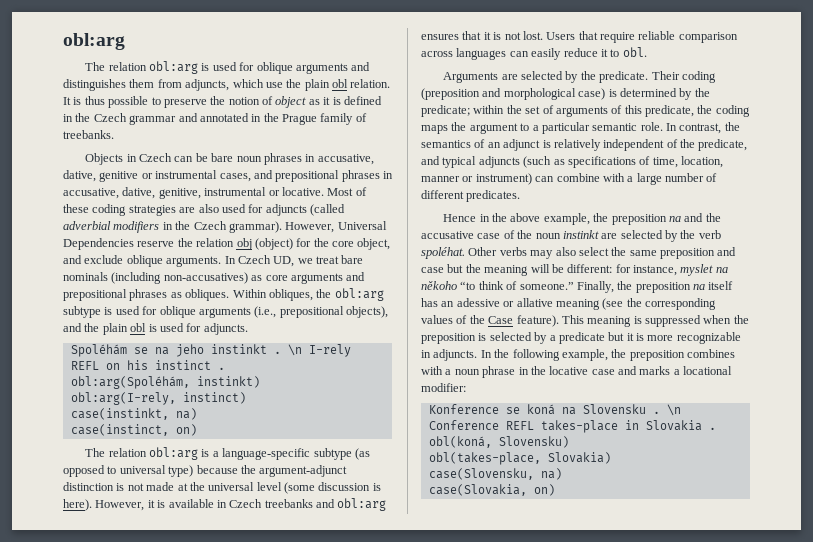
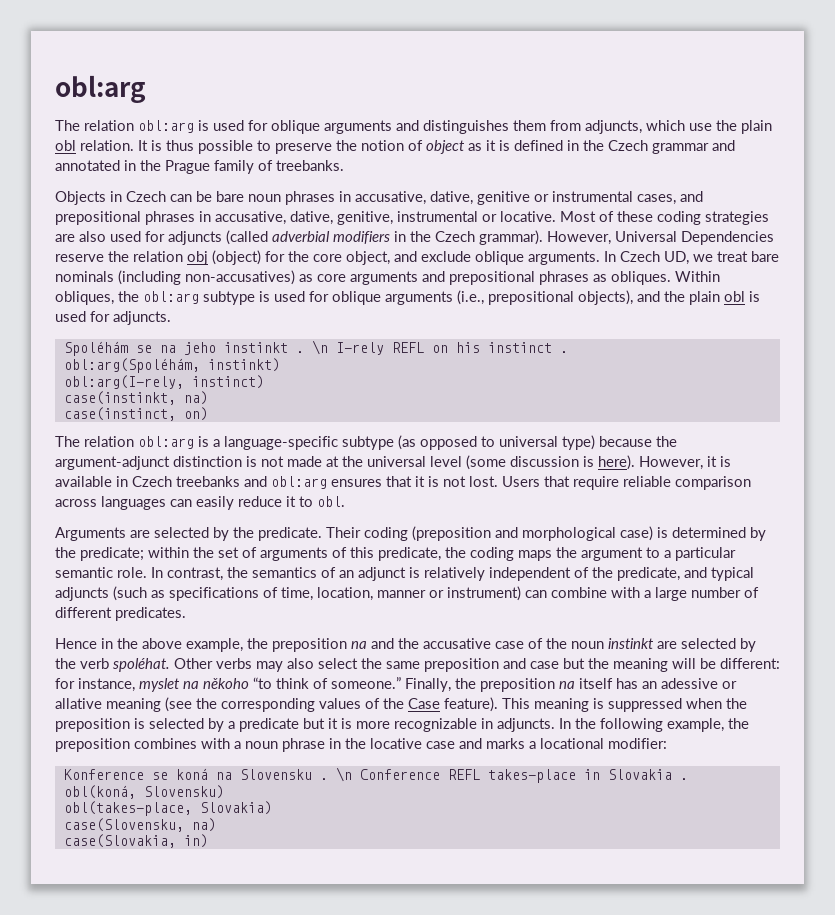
- case(Slovakia, on)
+ case(Slovakia, in)

